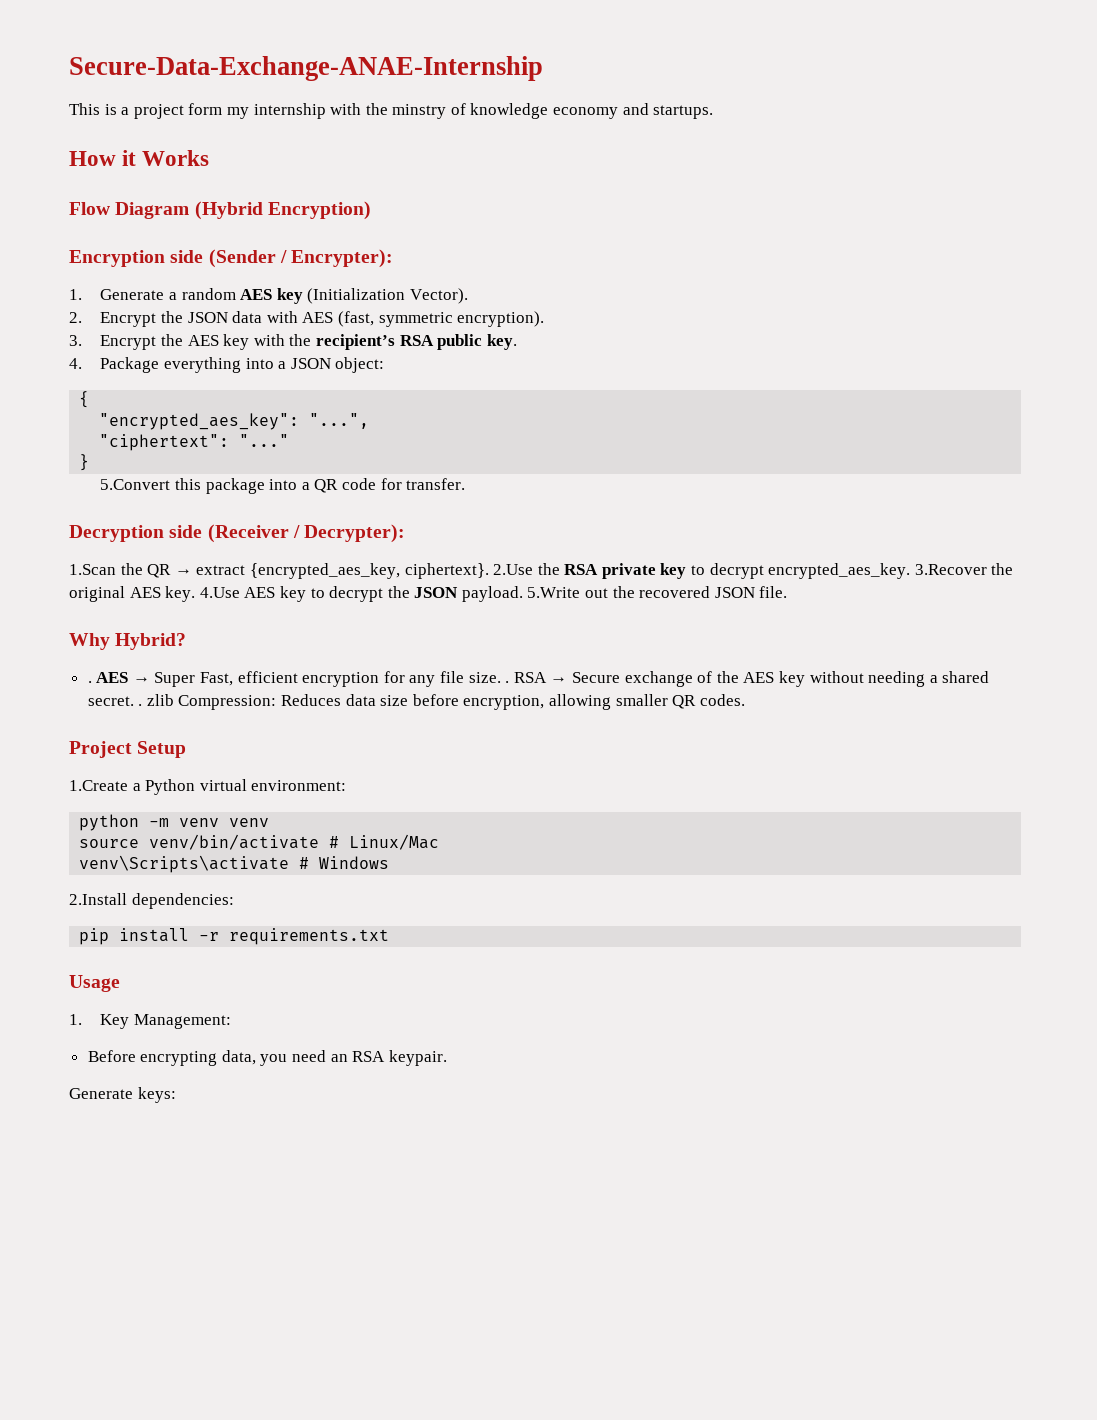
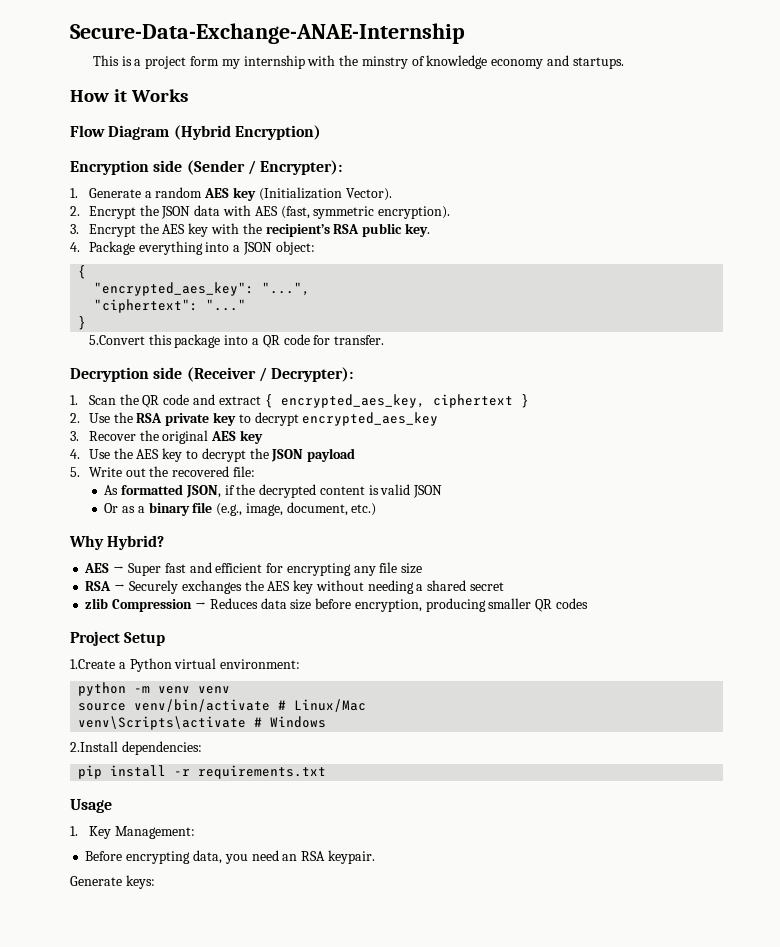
- 1.Scan the QR → extract {encrypted_aes_key, ciphertext}. 2.Use the RSA private key to decrypt encrypted_aes_key. 3.Recover the original AES key. 4.Use AES key to decrypt the JSON payload. 5.Write out the recovered JSON file.
+ 1. Scan the QR code and extract { encrypted_aes_key, ciphertext }
+ 2. Use the RSA private key to decrypt encrypted_aes_key
+ 3. Recover the original AES key
+ 4. Use the AES key to decrypt the JSON payload
+ 5. Write out the recovered file:
+ As formatted JSON, if the decrypted content is valid JSON
+ Or as a binary file (e.g., image, document, etc.)
  Why Hybrid?
- . AES → Super Fast, efficient encryption for any file size. . RSA → Secure exchange of the AES key without needing a shared secret. . zlib Compression: Reduces data size before encryption, allowing smaller QR codes.
+ AES → Super fast and efficient for encrypting any file size
+ RSA → Securely exchanges the AES key without needing a shared secret
+ zlib Compression → Reduces data size before encryption, producing smaller QR codes

